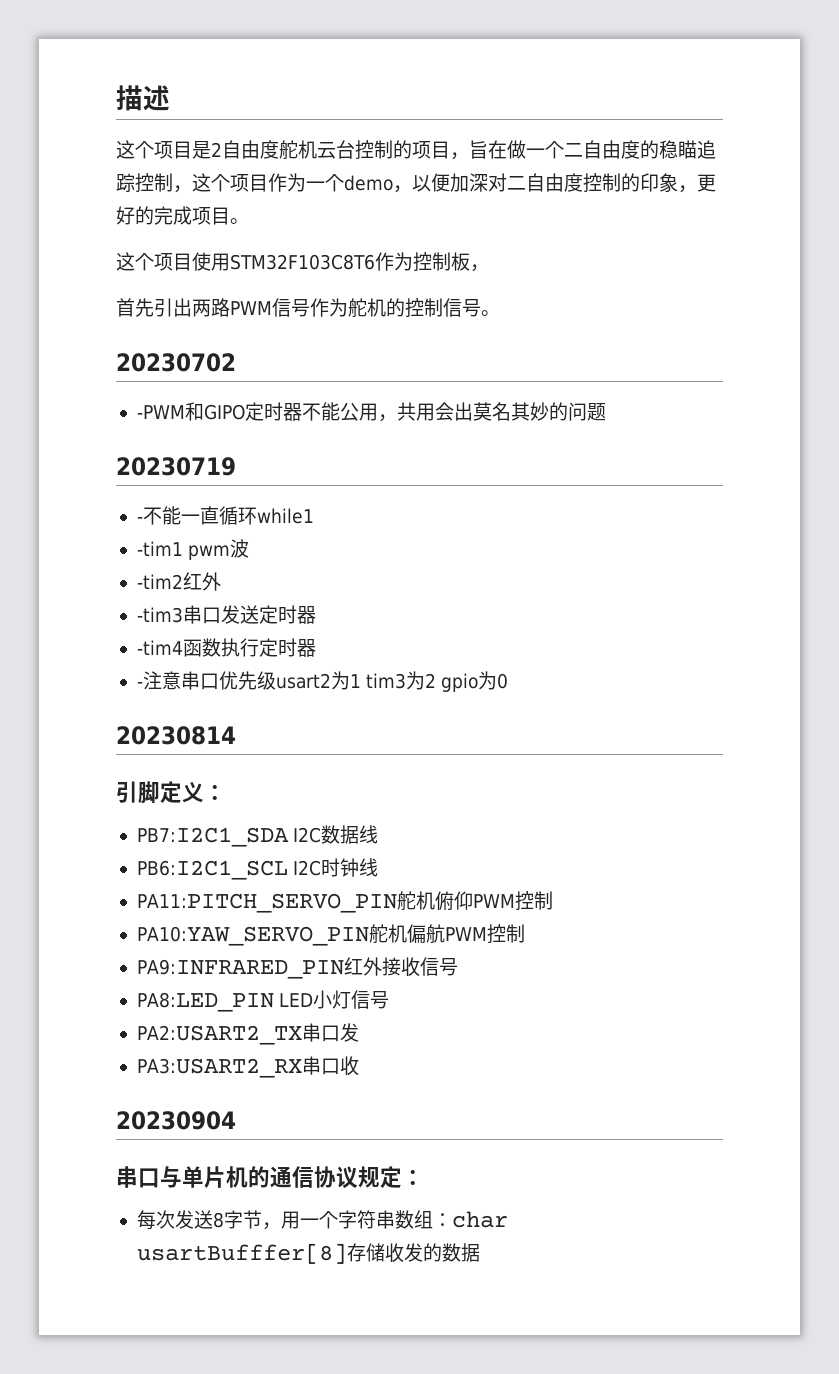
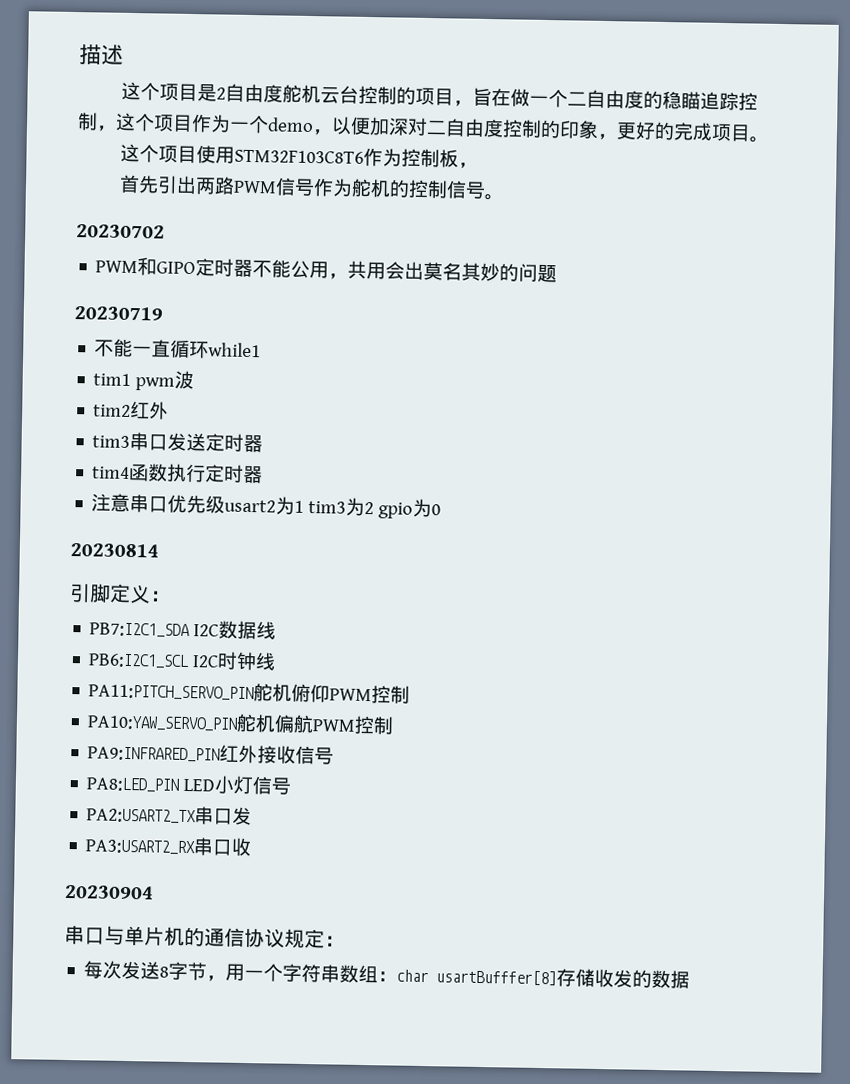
- -PWM和GIPO定时器不能公用，共用会出莫名其妙的问题
+ PWM和GIPO定时器不能公用，共用会出莫名其妙的问题
- -不能一直循环while1
+ 不能一直循环while1
- -tim1 pwm波
+ tim1 pwm波
- -tim2红外
+ tim2红外
- -tim3串口发送定时器
+ tim3串口发送定时器
- -tim4函数执行定时器
+ tim4函数执行定时器
- -注意串口优先级usart2为1 tim3为2 gpio为0
+ 注意串口优先级usart2为1 tim3为2 gpio为0

